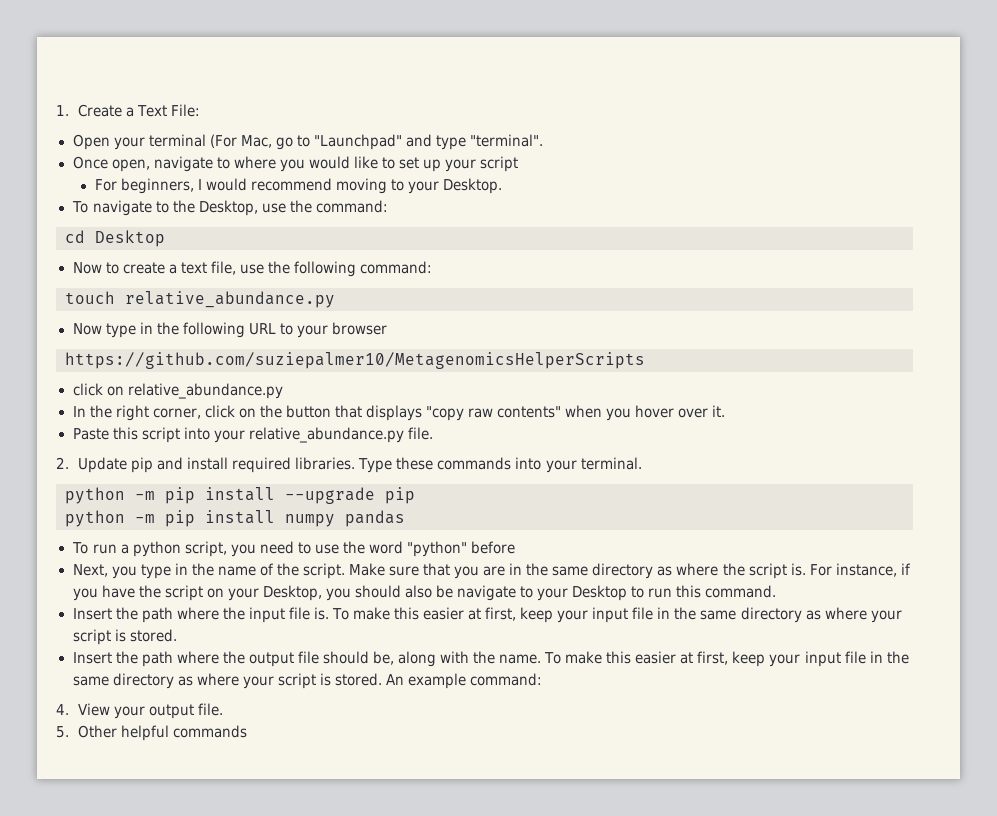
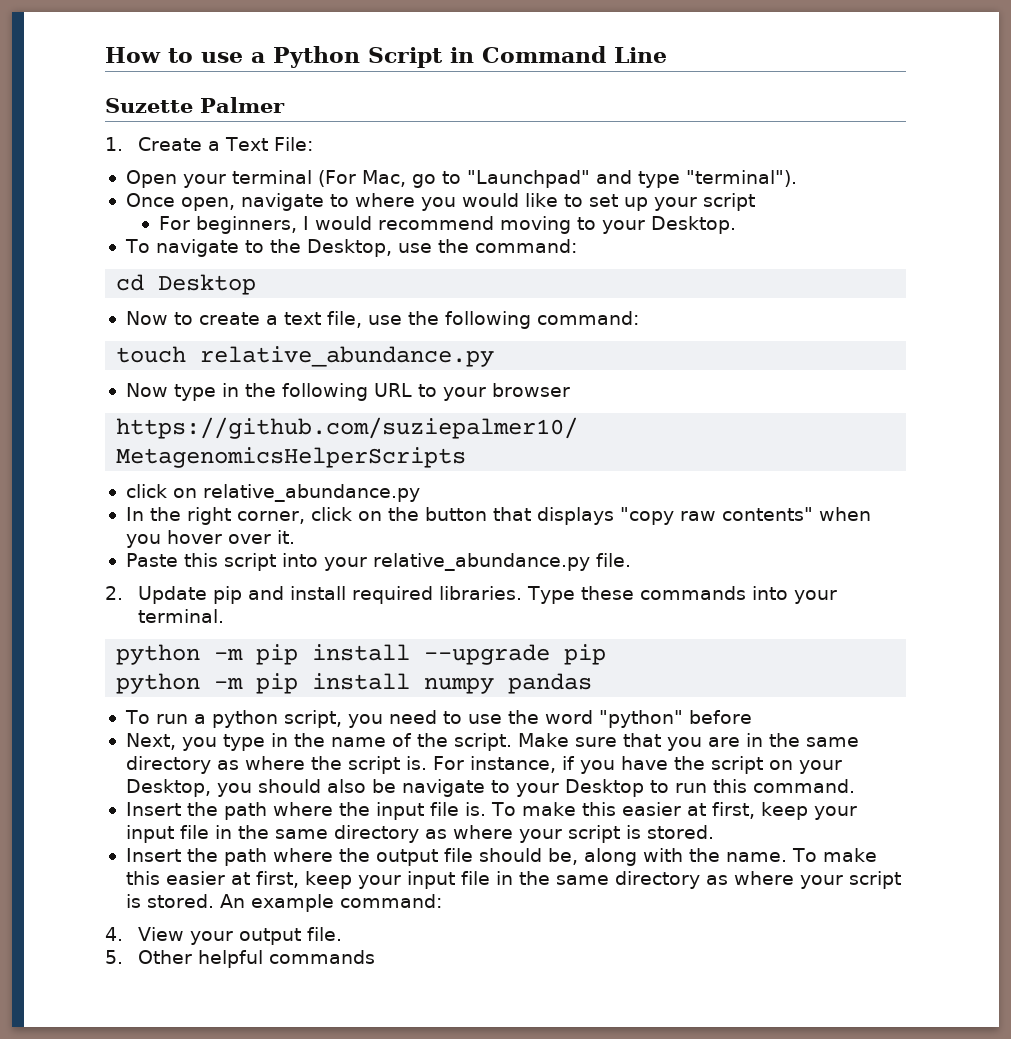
+ How to use a Python Script in Command Line
+ Suzette Palmer
- Open your terminal (For Mac, go to "Launchpad" and type "terminal".
+ Open your terminal (For Mac, go to "Launchpad" and type "terminal").

